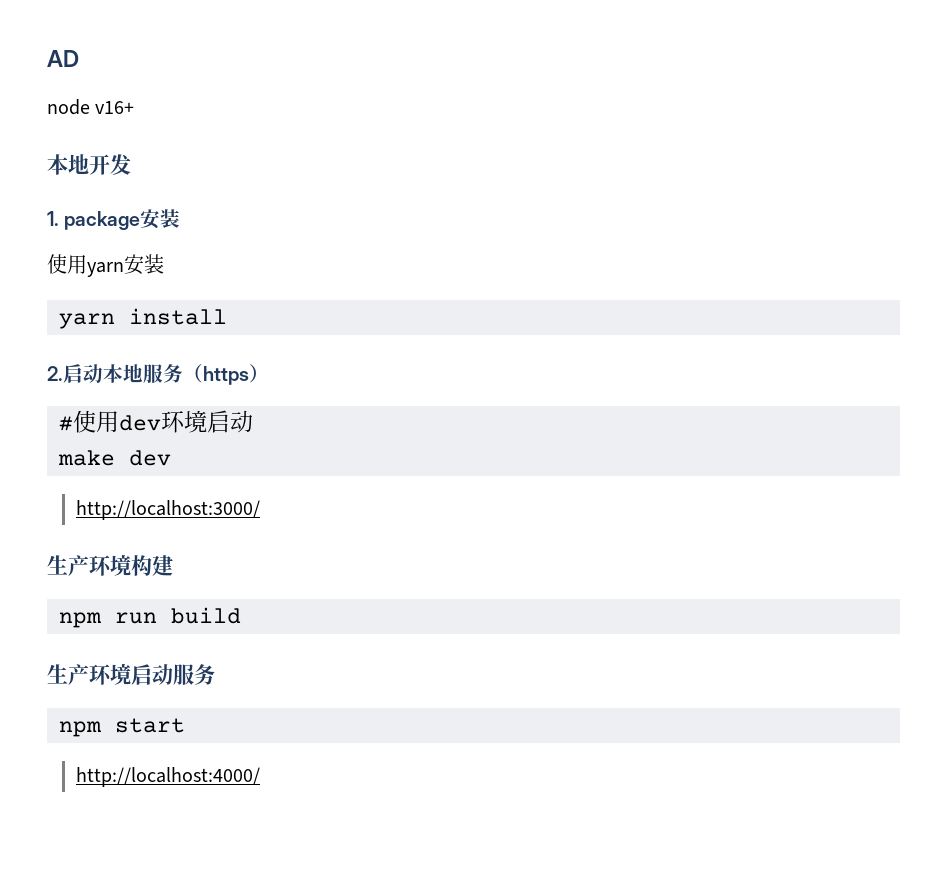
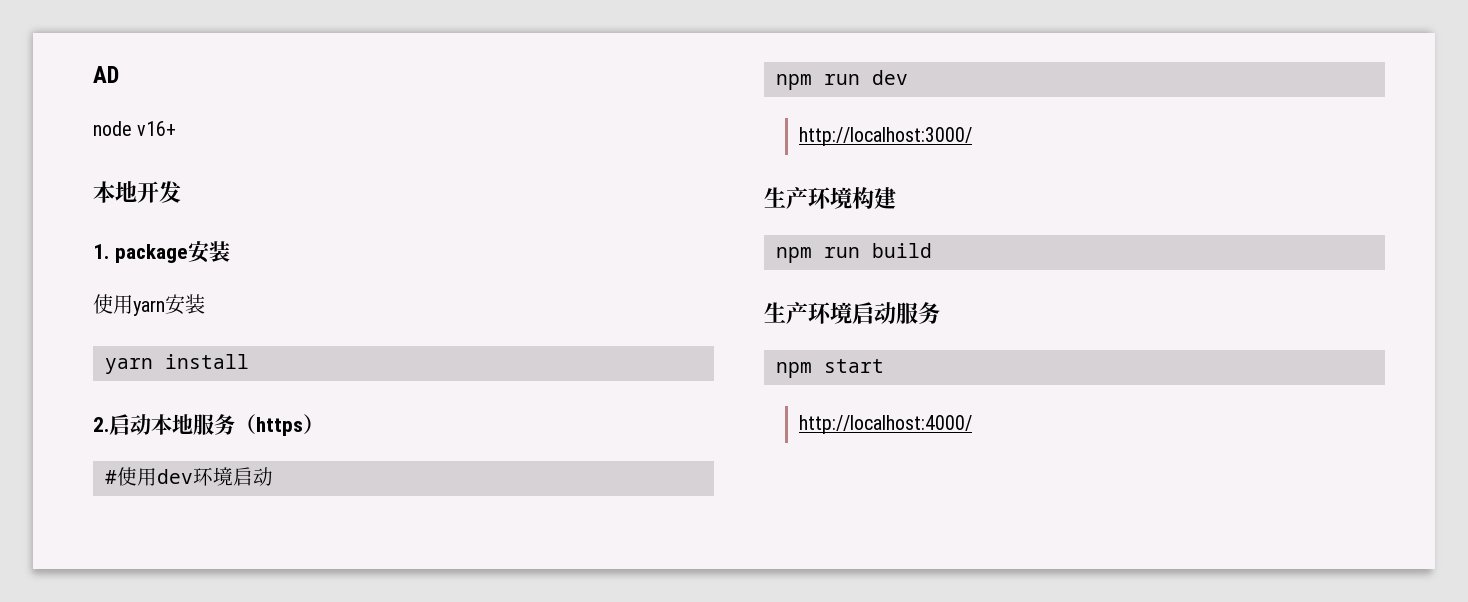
- make dev
+ npm run dev

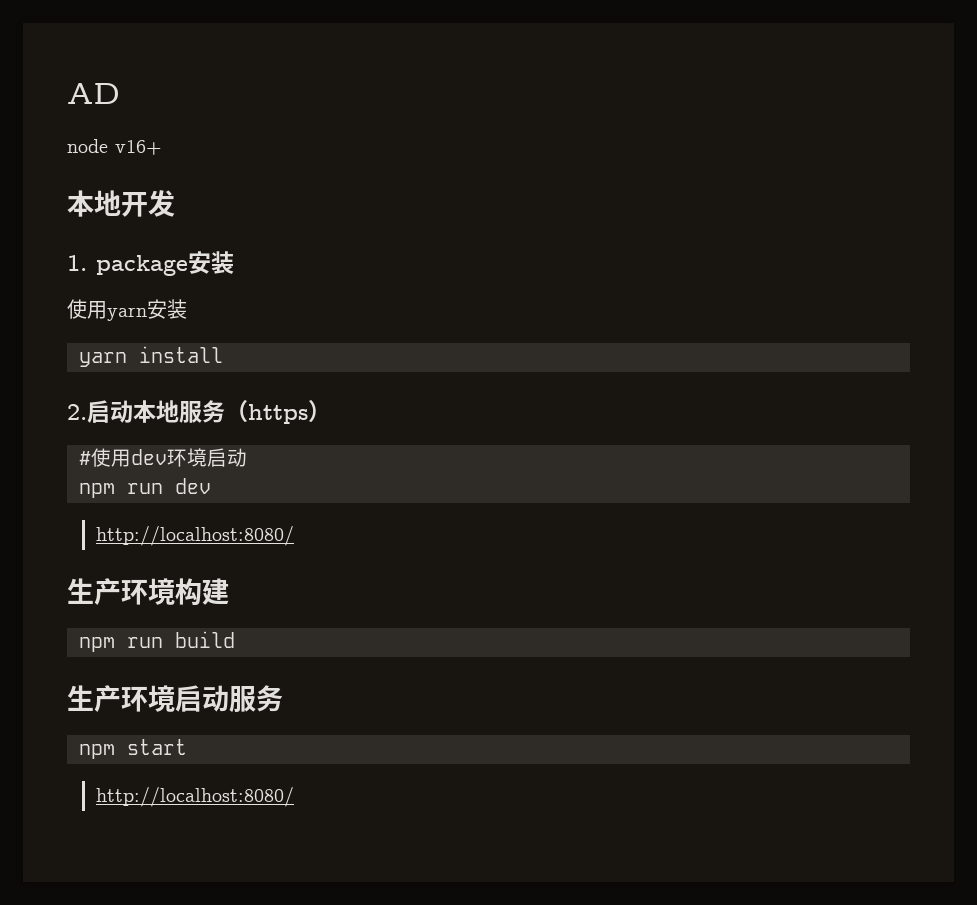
  npm run dev
- http://localhost:3000/
+ http://localhost:8080/
  npm start
- http://localhost:4000/
+ http://localhost:8080/

